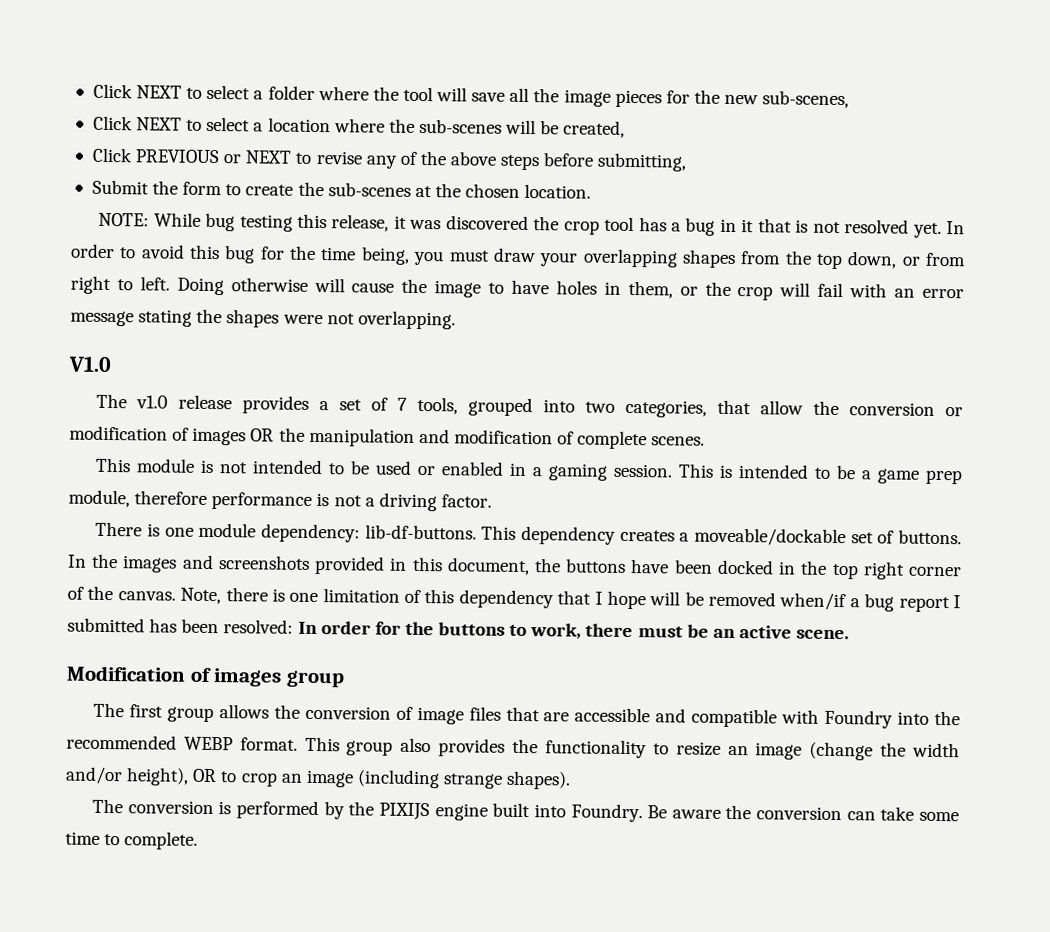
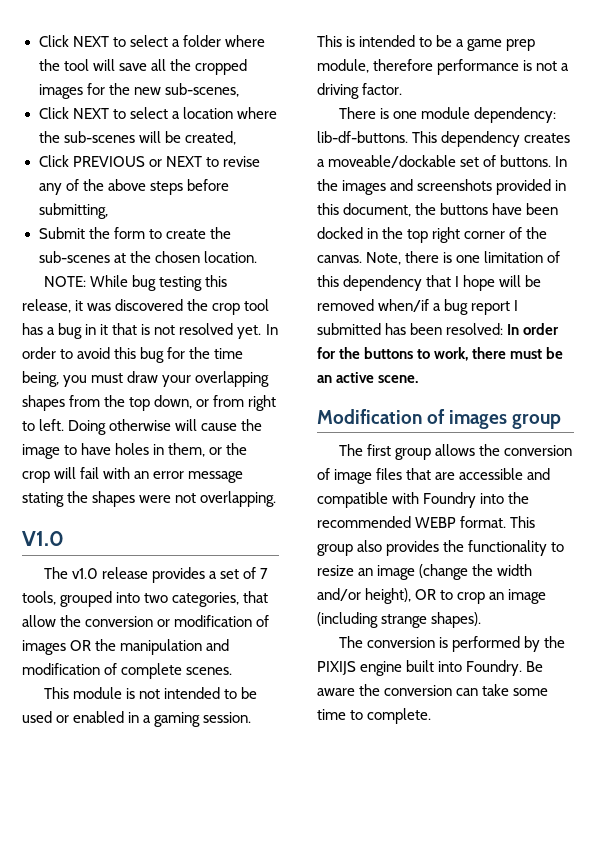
- Click NEXT to select a folder where the tool will save all the image pieces for the new sub-scenes,
+ Click NEXT to select a folder where the tool will save all the cropped images for the new sub-scenes,

